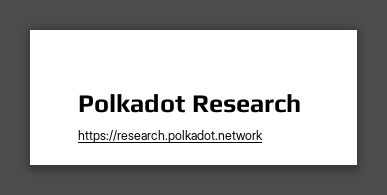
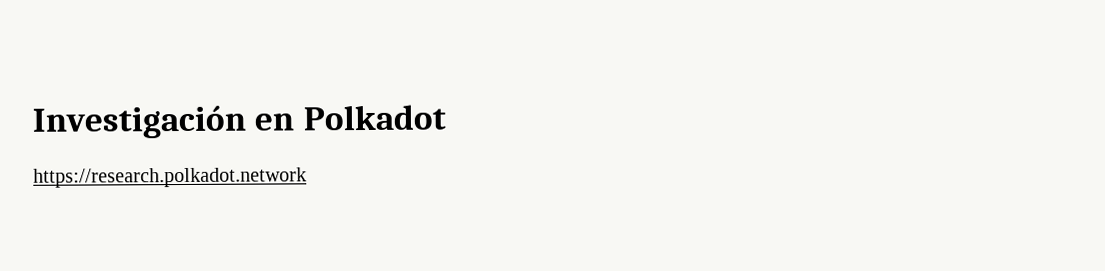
- Polkadot Research
+ Investigación en Polkadot

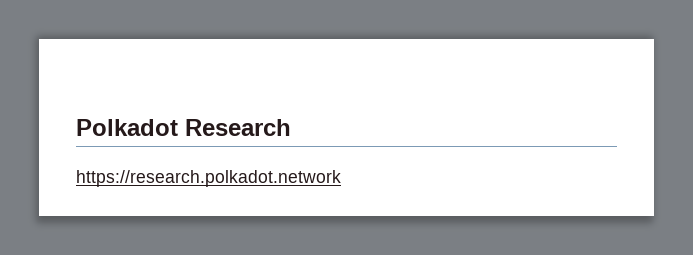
- Investigación en Polkadot
+ Polkadot Research

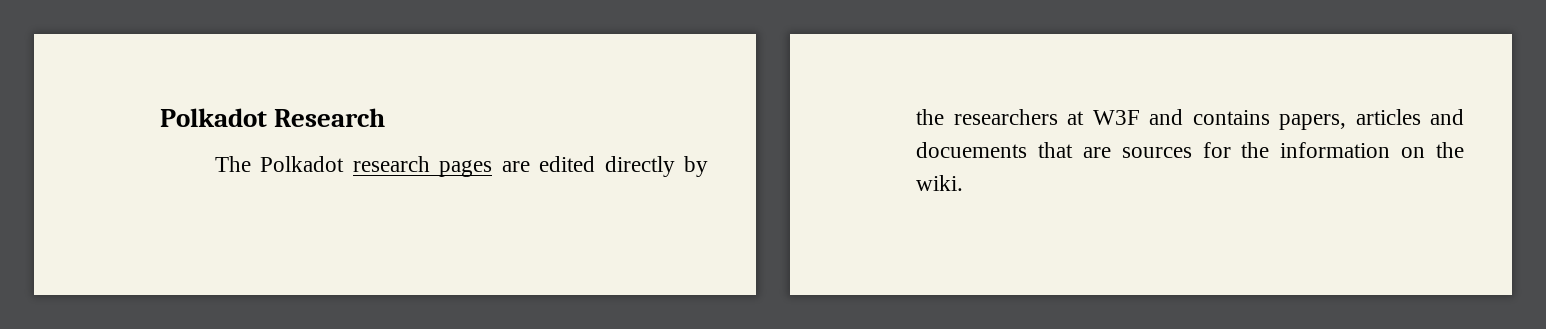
- https://research.polkadot.network
+ The Polkadot research pages are edited directly by the researchers at W3F and contains papers, articles and docuements that are sources for the information on the wiki.

